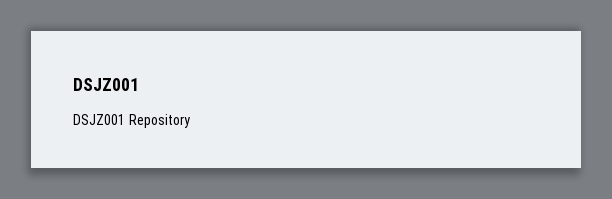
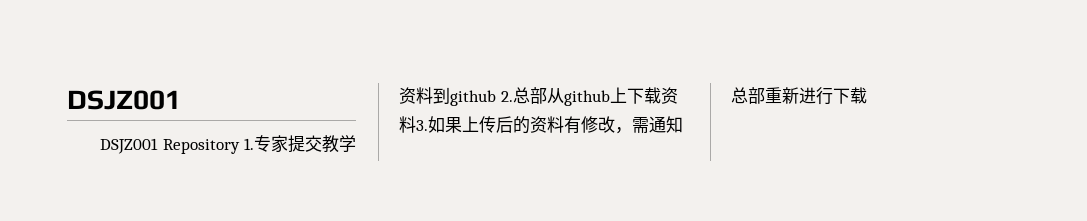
- DSJZ001 Repository
+ DSJZ001 Repository 1.专家提交教学资料到github 2.总部从github上下载资料3.如果上传后的资料有修改，需通知总部重新进行下载

